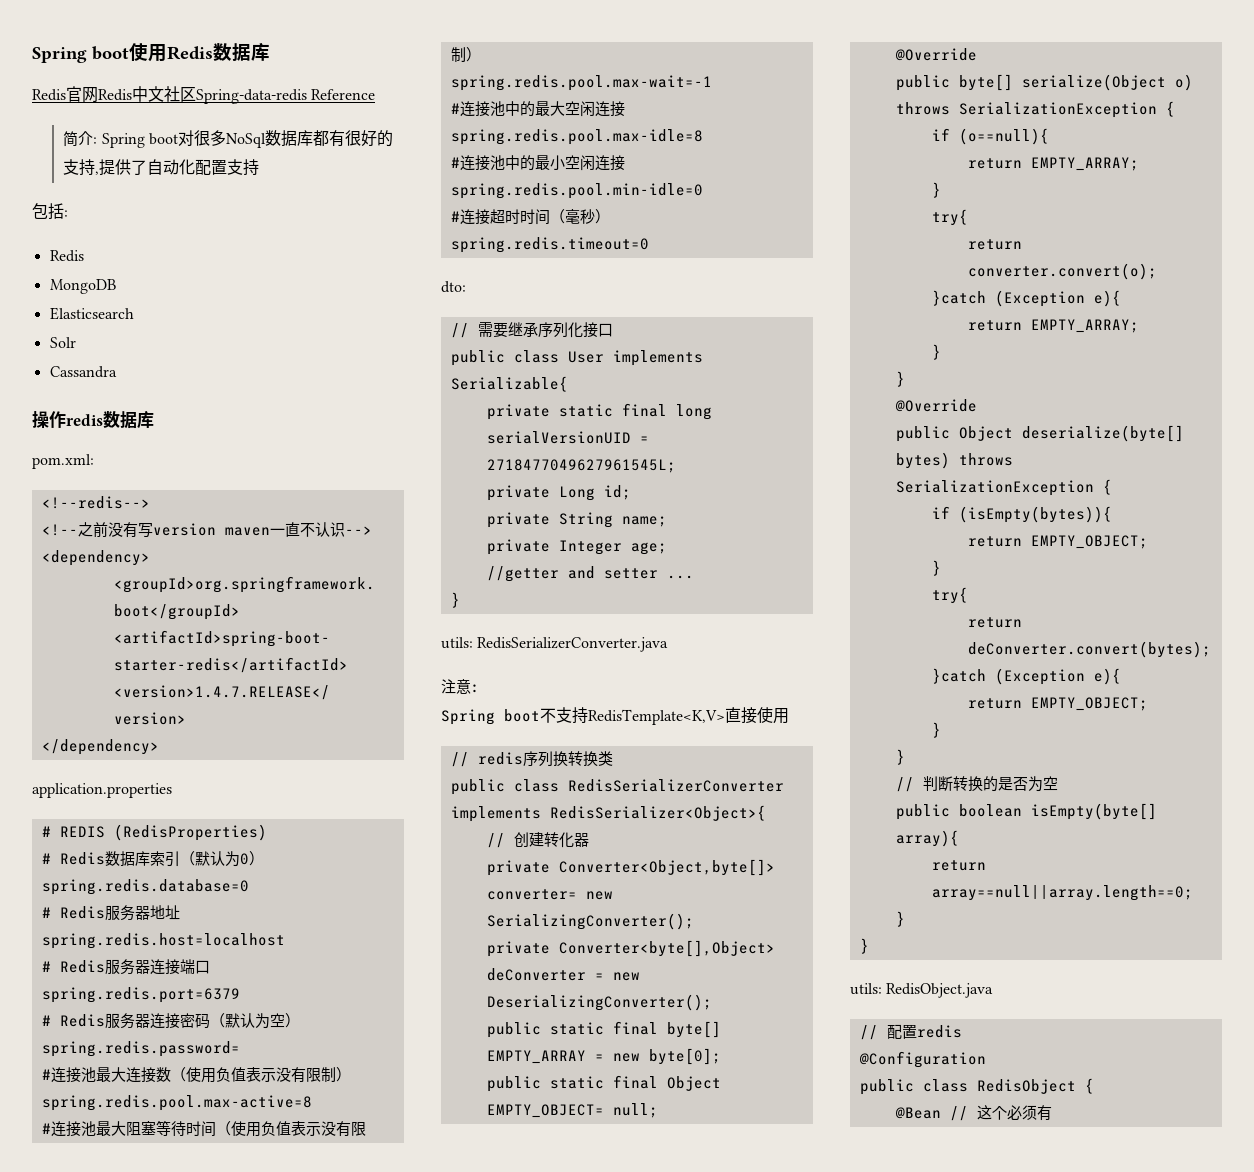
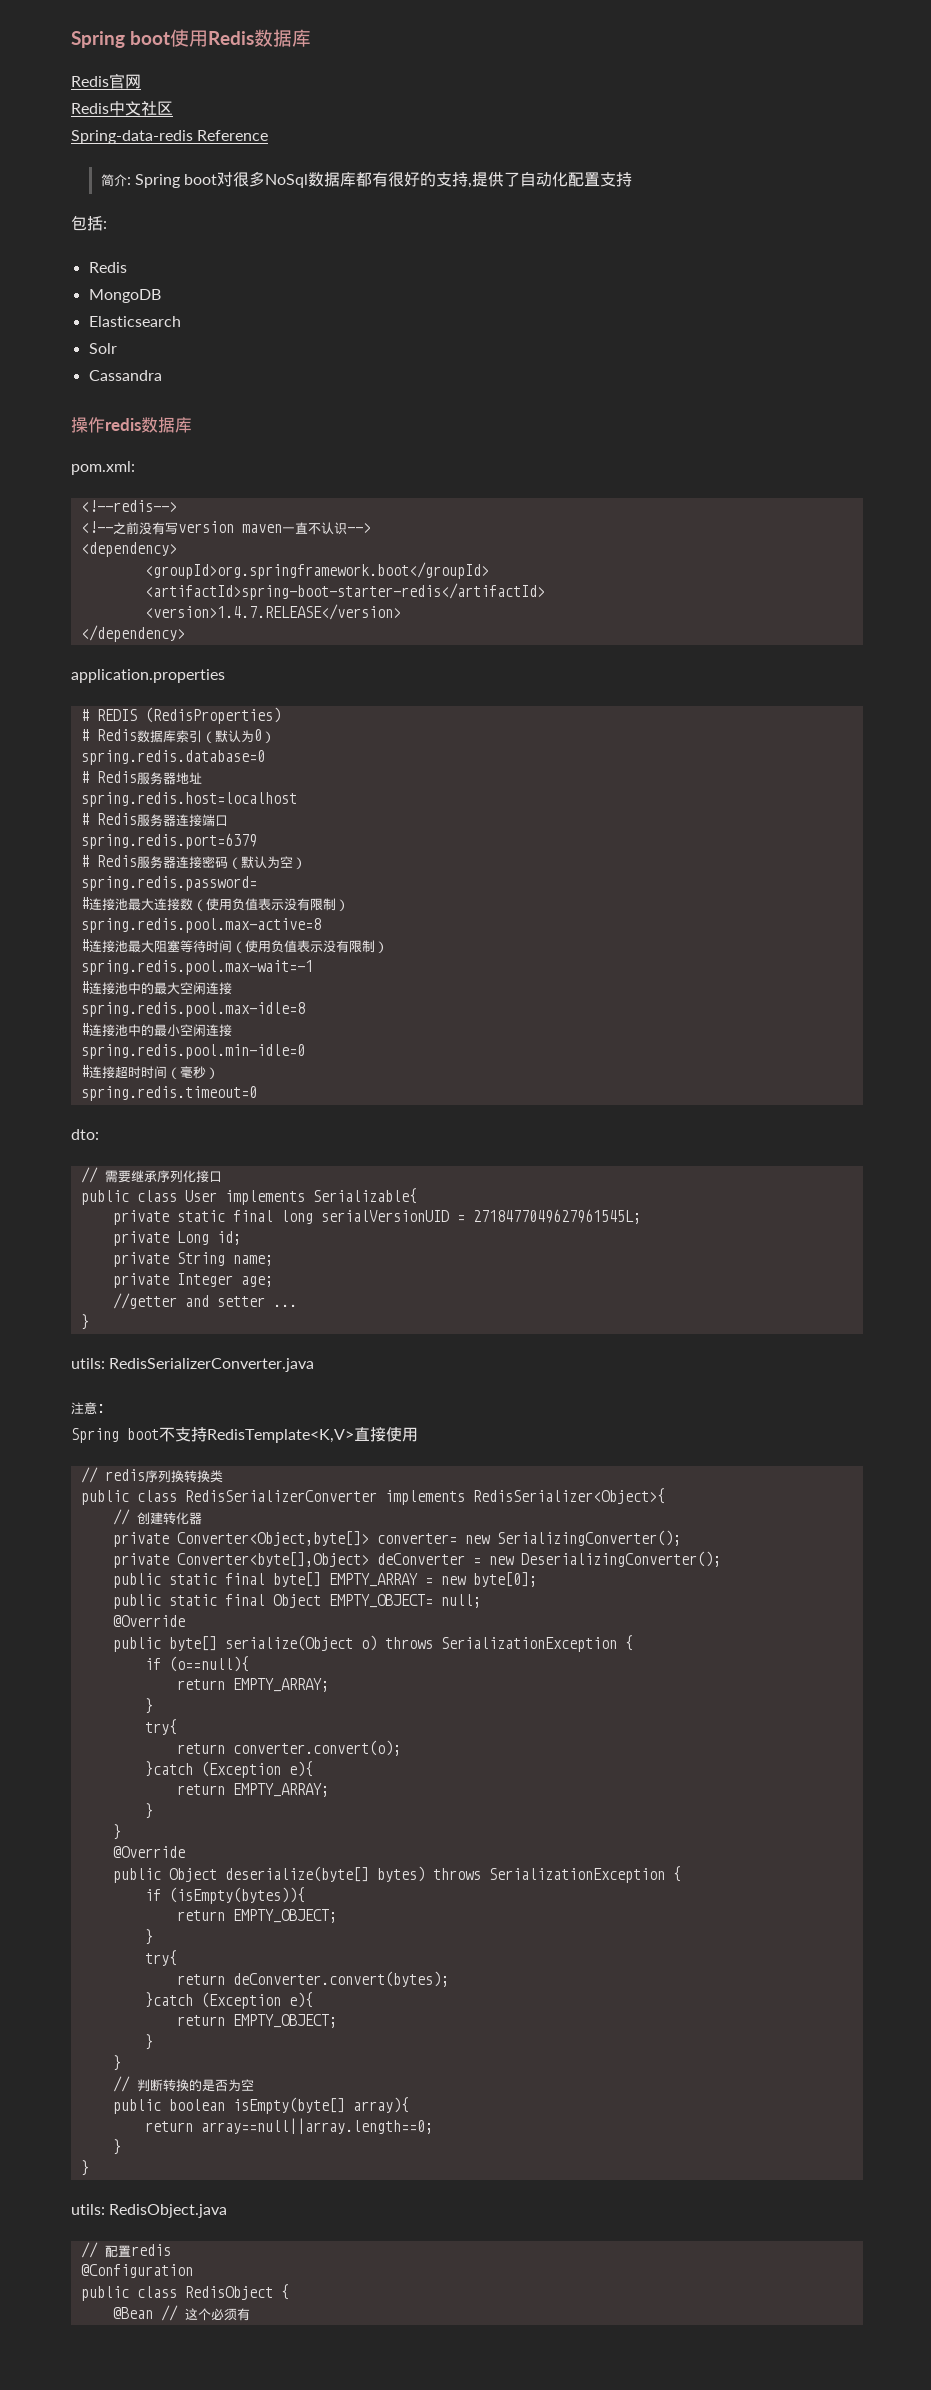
- Redis官网Redis中文社区Spring-data-redis Reference
+ Redis官网
+ Redis中文社区
+ Spring-data-redis Reference

